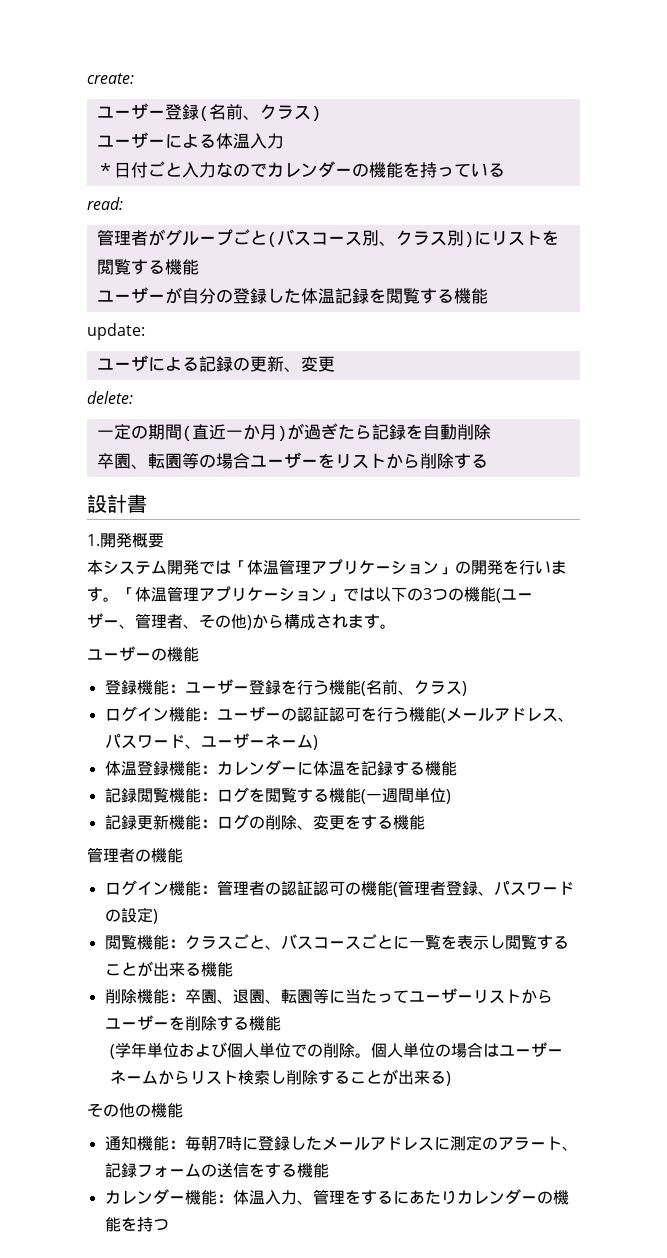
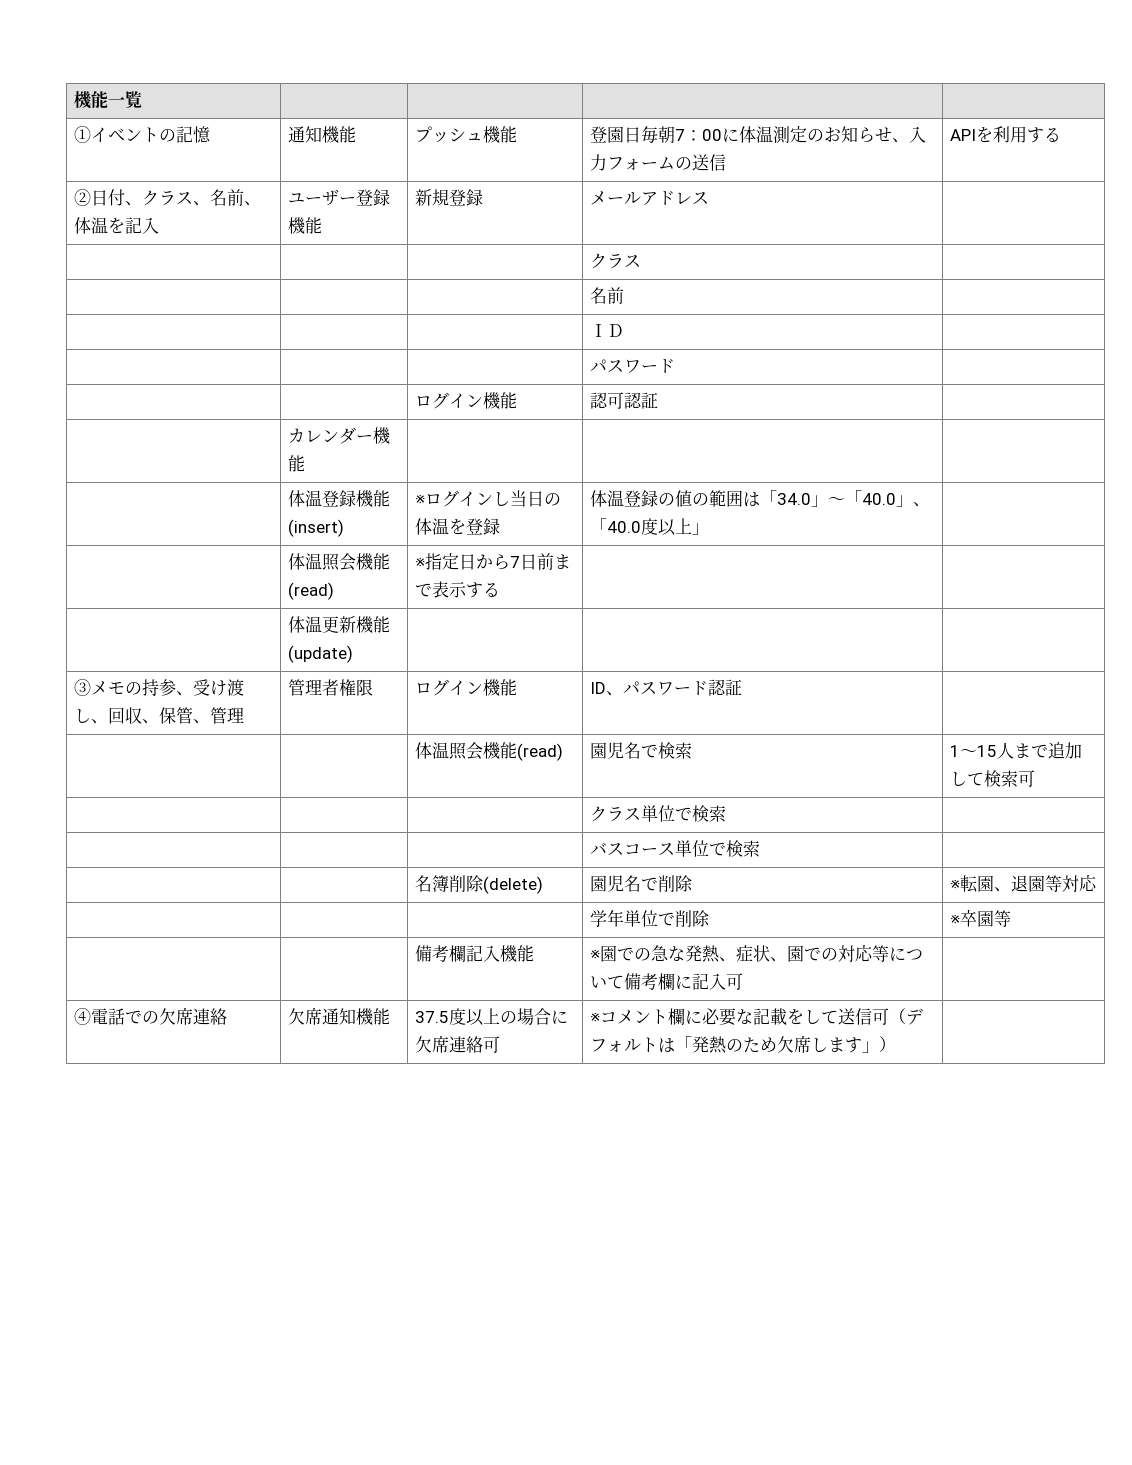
- create:
- ユーザー登録(名前、クラス)
- ユーザーによる体温入力
- ＊日付ごと入力なのでカレンダーの機能を持っている
- read:
- 管理者がグループごと(バスコース別、クラス別)にリストを閲覧する機能
- ユーザーが自分の登録した体温記録を閲覧する機能
- update:
- ユーザによる記録の更新、変更
- delete:
- 一定の期間(直近一か月)が過ぎたら記録を自動削除
- 卒園、転園等の場合ユーザーをリストから削除する
- 設計書
- 1.開発概要
- 本システム開発では「体温管理アプリケーション」の開発を行います。「体温管理アプリケーション」では以下の3つの機能(ユーザー、管理者、その他)から構成されます。
- ユーザーの機能
- 登録機能：ユーザー登録を行う機能(名前、クラス)
- ログイン機能：ユーザーの認証認可を行う機能(メールアドレス、パスワード、ユーザーネーム)
- 体温登録機能：カレンダーに体温を記録する機能
- 記録閲覧機能：ログを閲覧する機能(一週間単位)
- 記録更新機能：ログの削除、変更をする機能
- 管理者の機能
- ログイン機能：管理者の認証認可の機能(管理者登録、パスワードの設定)
- 閲覧機能：クラスごと、バスコースごとに一覧を表示し閲覧することが出来る機能
- 削除機能：卒園、退園、転園等に当たってユーザーリストからユーザーを削除する機能
- (学年単位および個人単位での削除。個人単位の場合はユーザーネームからリスト検索し削除することが出来る)
- その他の機能
- 通知機能：毎朝7時に登録したメールアドレスに測定のアラート、記録フォームの送信をする機能
- カレンダー機能：体温入力、管理をするにあたりカレンダーの機能を持つ
+ 機能一覧 | | | |
+ ①イベントの記憶 | 通知機能 | プッシュ機能 | 登園日毎朝7：00に体温測定のお知らせ、入力フォームの送信 | APIを利用する
+ ②日付、クラス、名前、体温を記入 | ユーザー登録機能 | 新規登録 | メールアドレス |
+ | | | クラス |
+ | | | 名前 |
+ | | | ＩＤ |
+ | | | パスワード |
+ | | ログイン機能 | 認可認証 |
+ | カレンダー機能 | | |
+ | 体温登録機能(insert) | ※ログインし当日の体温を登録 | 体温登録の値の範囲は「34.0」～「40.0」、「40.0度以上」 |
+ | 体温照会機能(read) | ※指定日から7日前まで表示する | |
+ | 体温更新機能(update) | | |
+ ③メモの持参、受け渡し、回収、保管、管理 | 管理者権限 | ログイン機能 | ID、パスワード認証 |
+ | | 体温照会機能(read) | 園児名で検索 | 1～15人まで追加して検索可
+ | | | クラス単位で検索 |
+ | | | バスコース単位で検索 |
+ | | 名簿削除(delete) | 園児名で削除 | ※転園、退園等対応
+ | | | 学年単位で削除 | ※卒園等
+ | | 備考欄記入機能 | ※園での急な発熱、症状、園での対応等について備考欄に記入可 |
+ ④電話での欠席連絡 | 欠席通知機能 | 37.5度以上の場合に欠席連絡可 | ※コメント欄に必要な記載をして送信可（デフォルトは「発熱のため欠席します」） |

